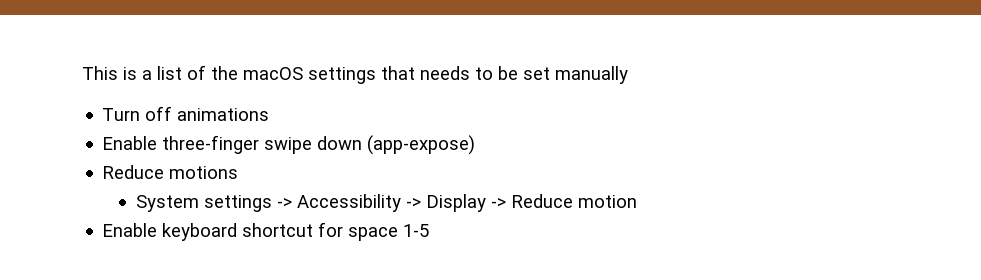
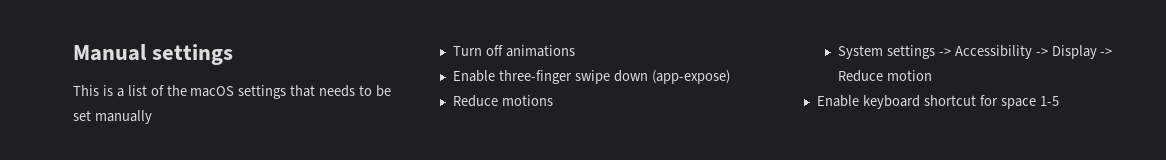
+ Manual settings

